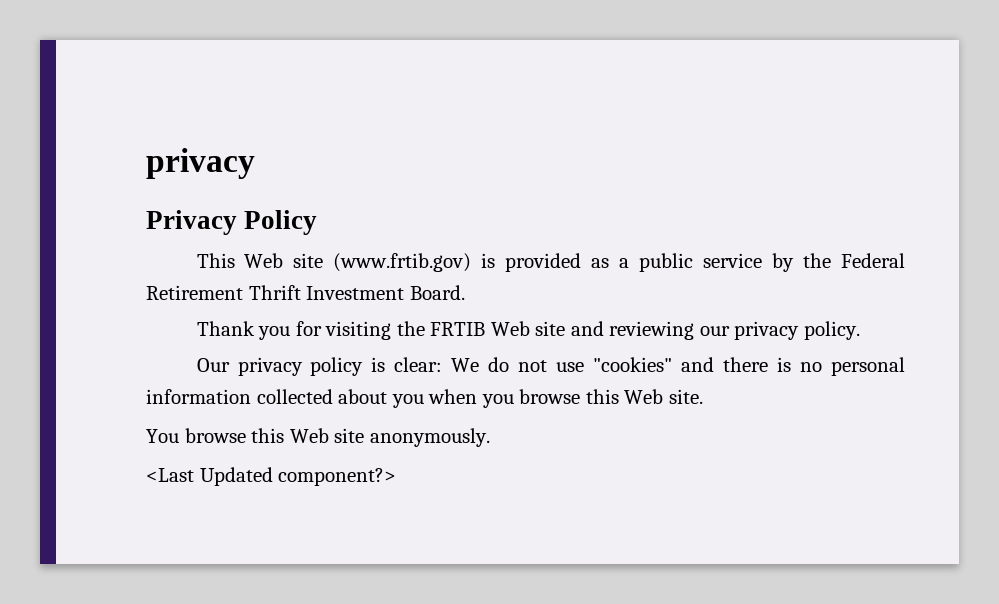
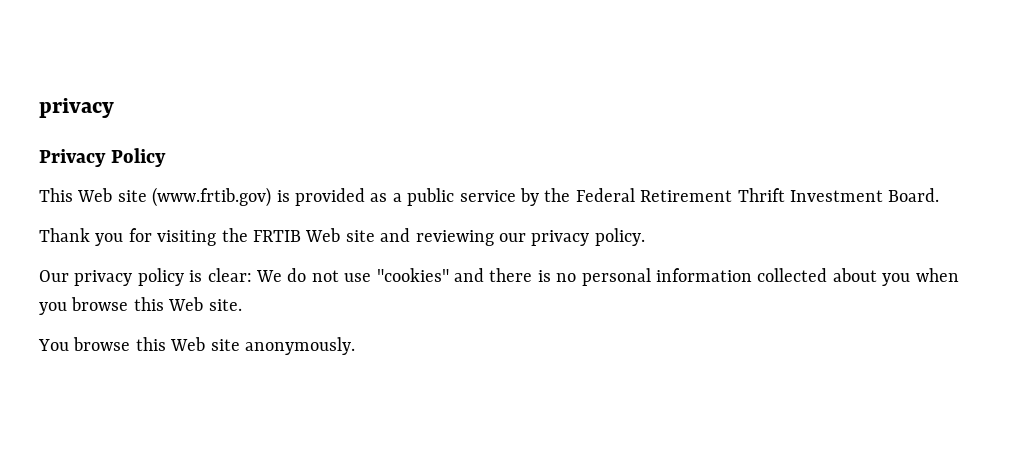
- <Last Updated component?>

